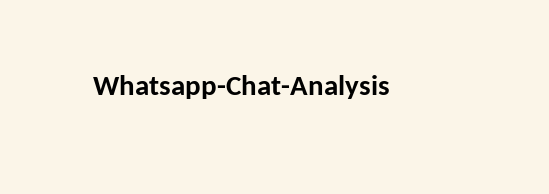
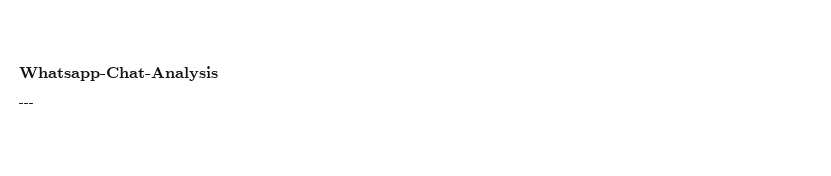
+ ---

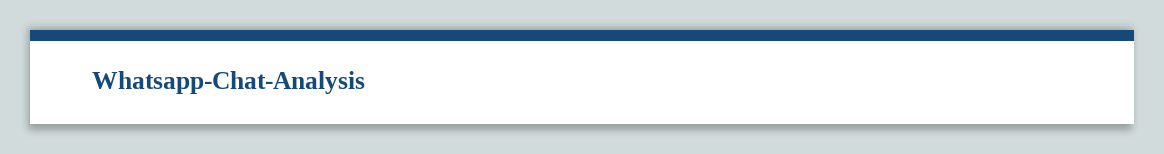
- ---

